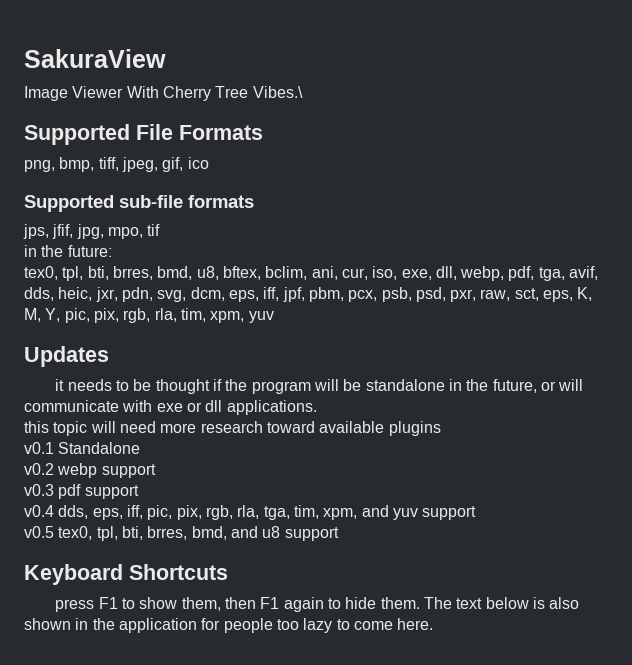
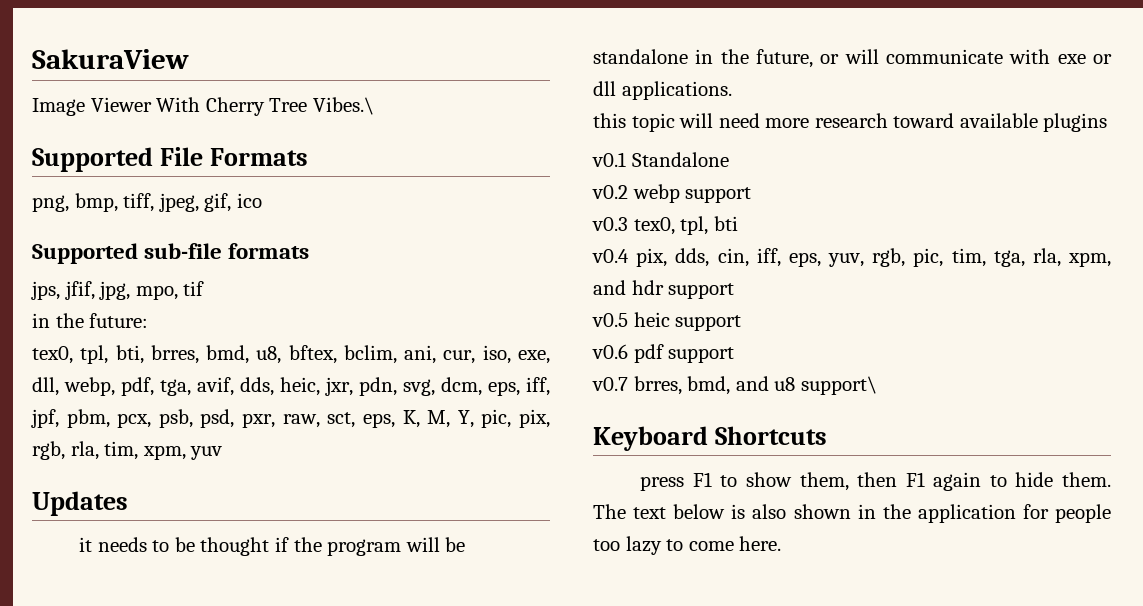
- v0.3 pdf support
- v0.4 dds, eps, iff, pic, pix, rgb, rla, tga, tim, xpm, and yuv support
- v0.5 tex0, tpl, bti, brres, bmd, and u8 support
+ v0.3 tex0, tpl, bti
+ v0.4 pix, dds, cin, iff, eps, yuv, rgb, pic, tim, tga, rla, xpm, and hdr support
+ v0.5 heic support
+ v0.6 pdf support
+ v0.7 brres, bmd, and u8 support\

